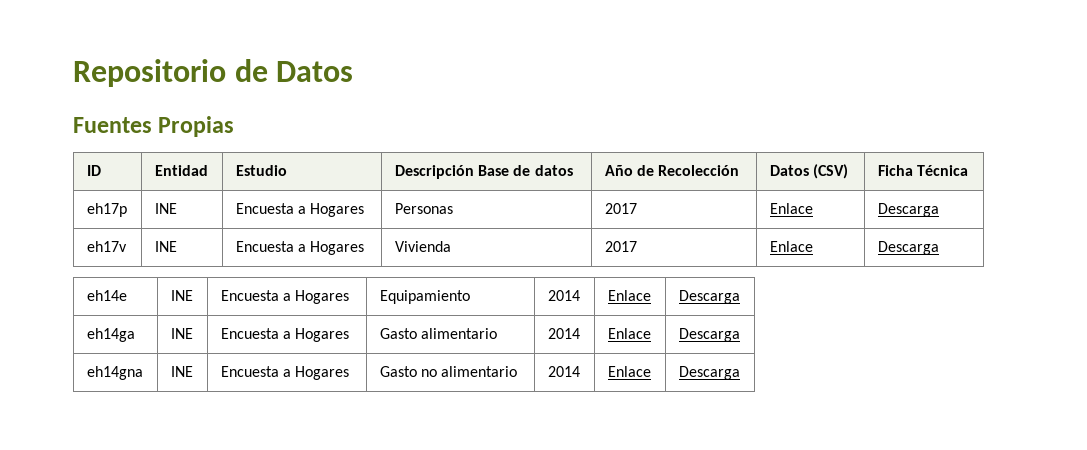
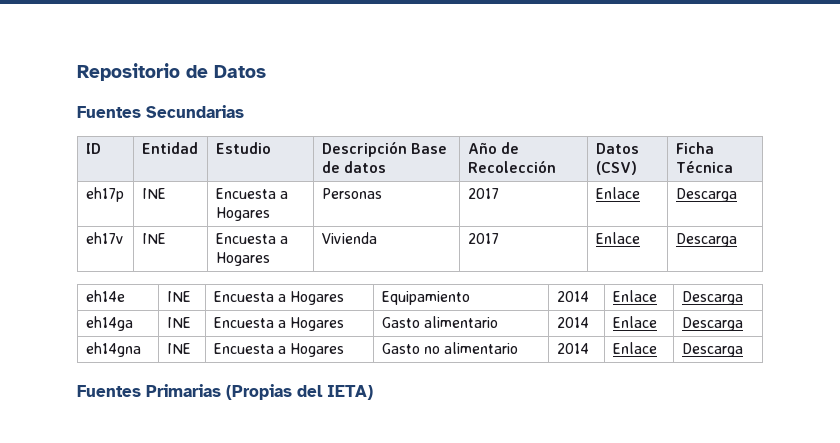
- Fuentes Propias
+ Fuentes Secundarias
+ Fuentes Primarias (Propias del IETA)

